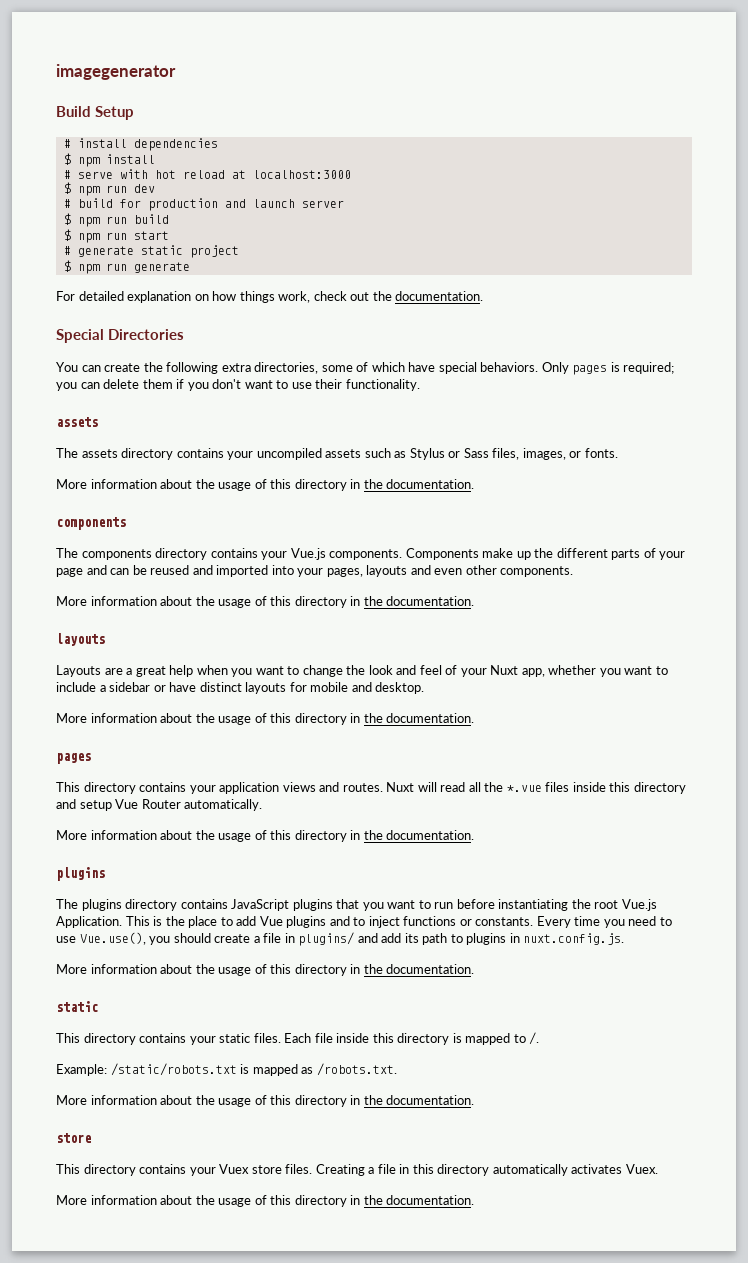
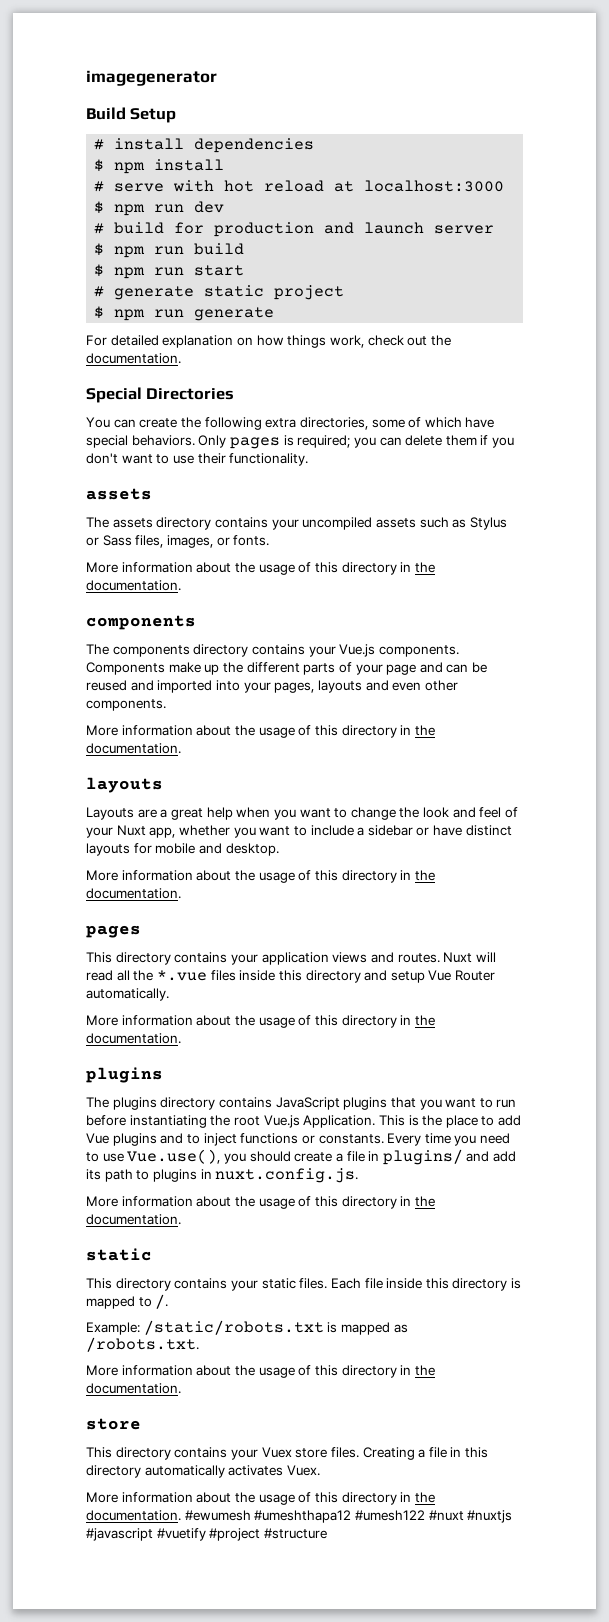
+ #ewumesh #umeshthapa12 #umesh122 #nuxt #nuxtjs #javascript #vuetify #project #structure

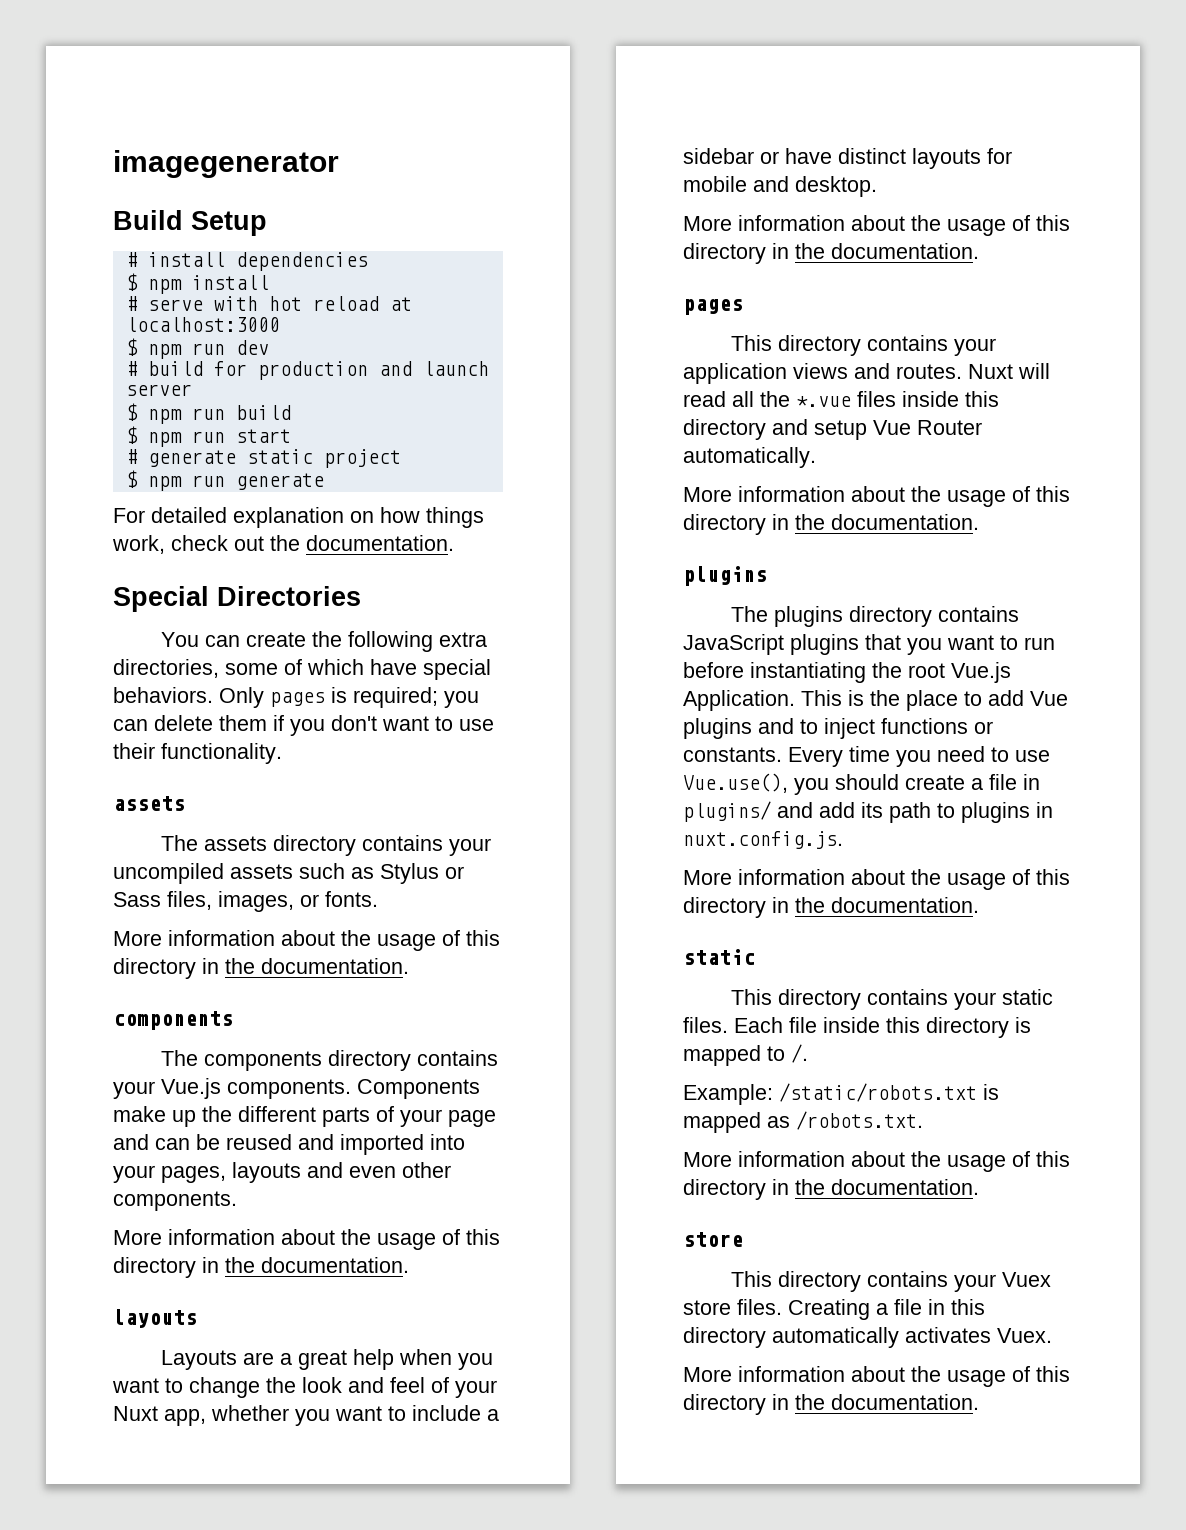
- #ewumesh #umeshthapa12 #umesh122 #nuxt #nuxtjs #javascript #vuetify #project #structure

